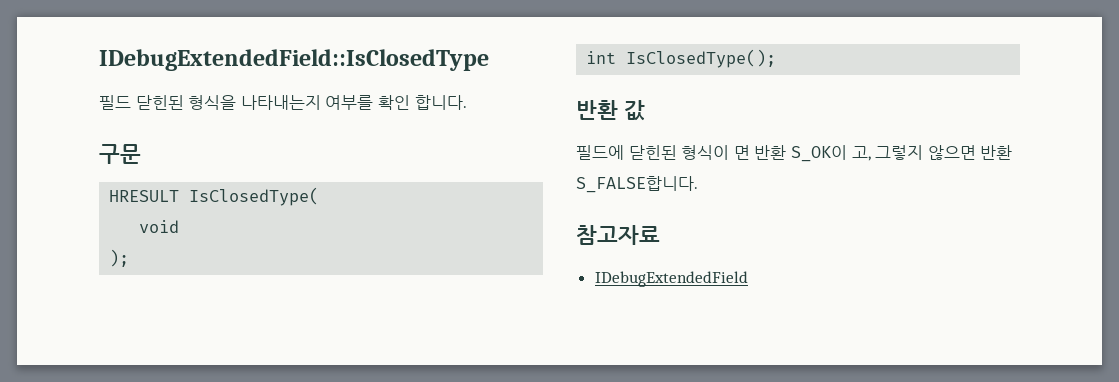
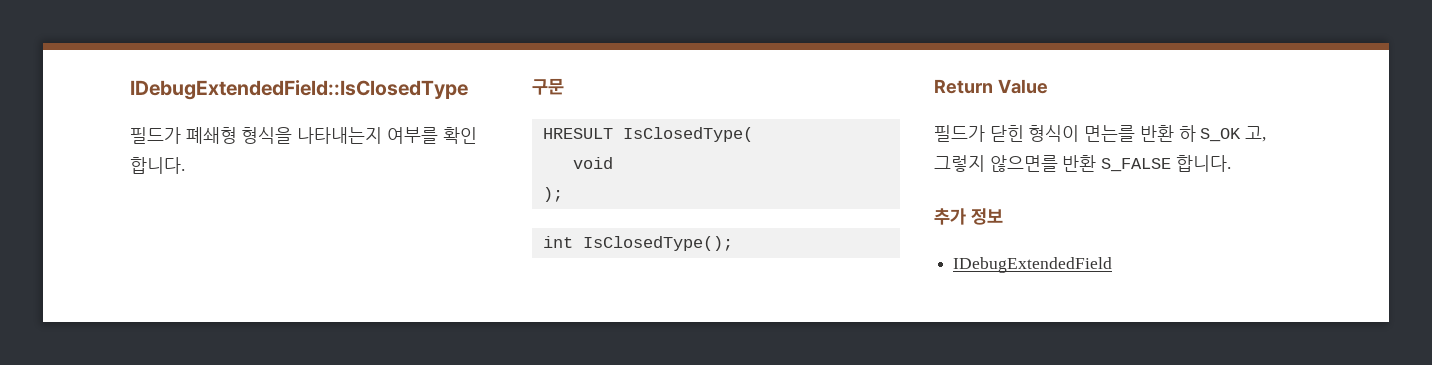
- 필드 닫힌된 형식을 나타내는지 여부를 확인 합니다.
+ 필드가 폐쇄형 형식을 나타내는지 여부를 확인 합니다.
- 반환 값
- 필드에 닫힌된 형식이 면 반환 S_OK이 고, 그렇지 않으면 반환 S_FALSE합니다.
- 참고자료
+ Return Value
+ 필드가 닫힌 형식이 면는를 반환 하 S_OK 고, 그렇지 않으면를 반환 S_FALSE 합니다.
+ 추가 정보

